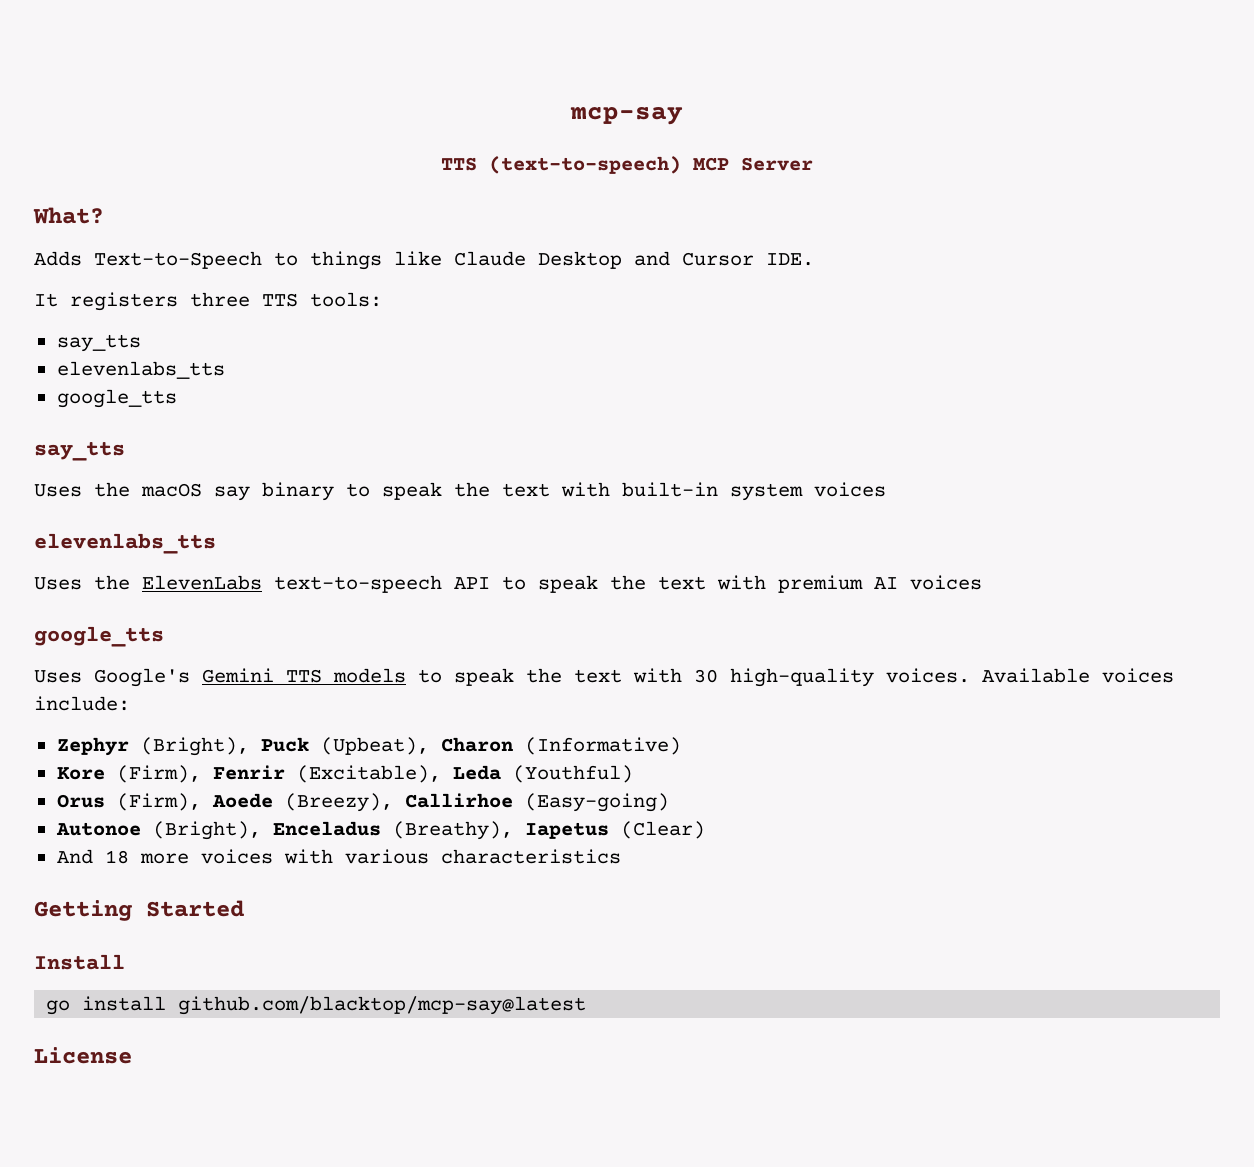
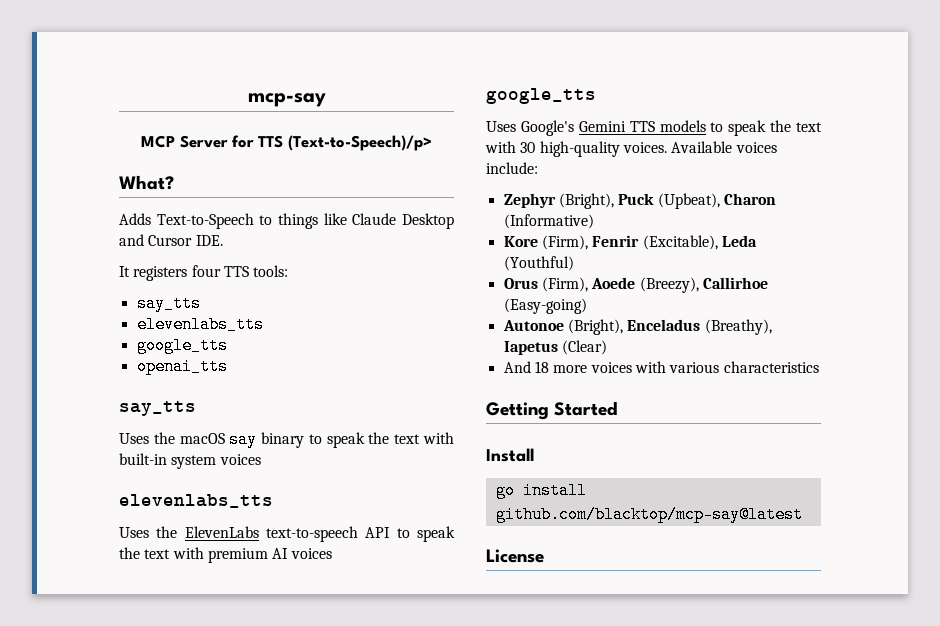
- TTS (text-to-speech) MCP Server
+ MCP Server for TTS (Text-to-Speech)/p>
- It registers three TTS tools:
+ It registers four TTS tools:
+ openai_tts

